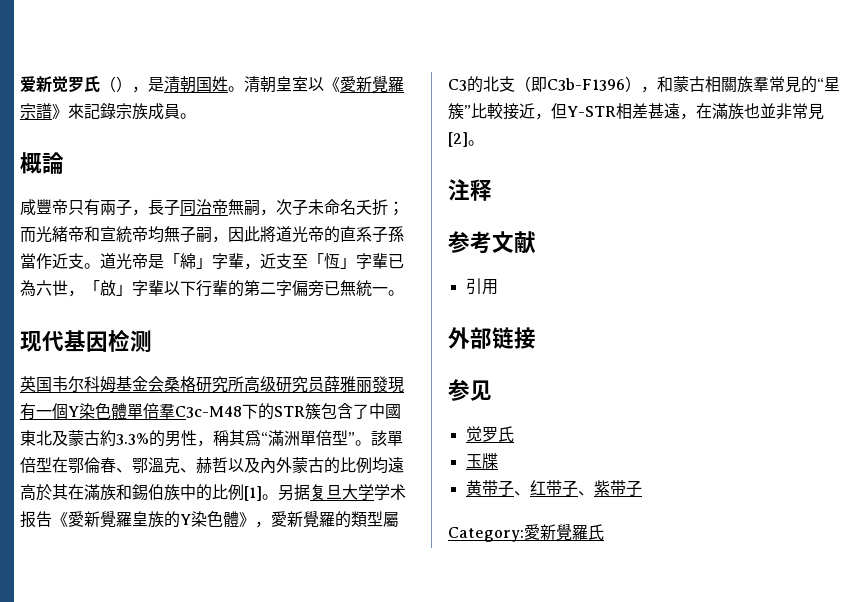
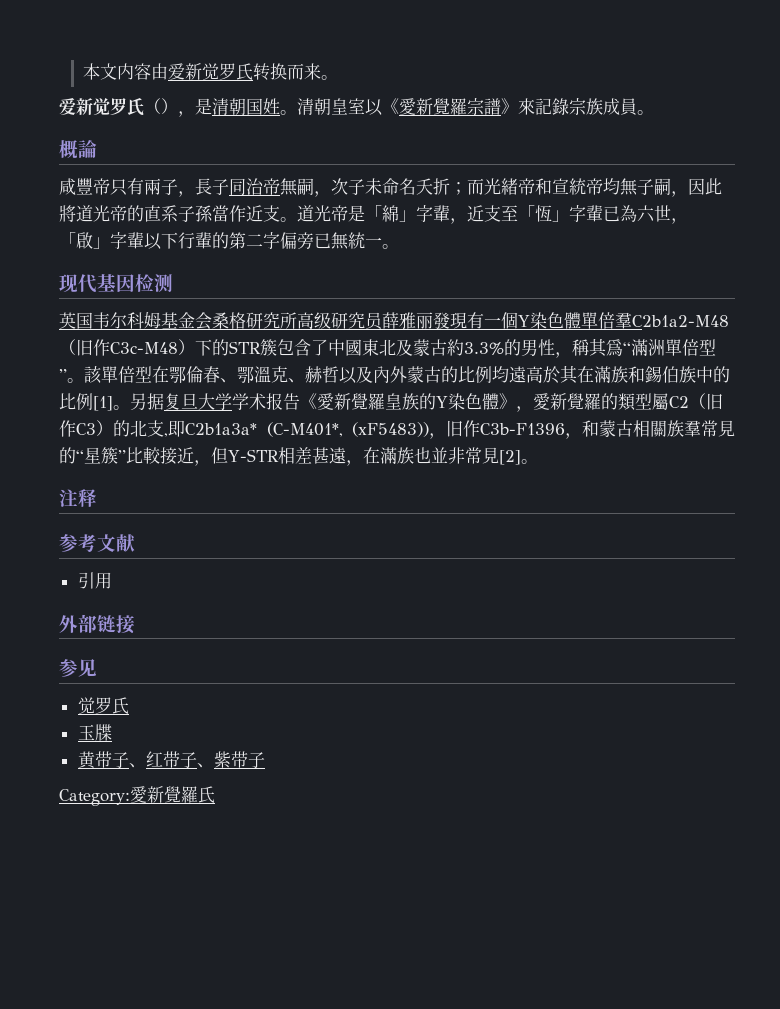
+ 本文内容由爱新觉罗氏转换而来。
- 英国韦尔科姆基金会桑格研究所高级研究员薛雅丽發現有一個Y染色體單倍羣C3c-M48下的STR簇包含了中國東北及蒙古約3.3%的男性，稱其爲“滿洲單倍型”。
+ 英国韦尔科姆基金会桑格研究所高级研究员薛雅丽發現有一個Y染色體單倍羣C2b1a2-M48（旧作C3c-M48）下的STR簇包含了中國東北及蒙古約3.3%的男性，稱其爲“滿洲單倍型”。
- 另据复旦大学学术报告《愛新覺羅皇族的Y染色體》，愛新覺羅的類型屬C3的北支（即C3b-F1396），和蒙古相關族羣常見的“星簇”比較接近，但Y-STR相差甚遠，在滿族也並非常見[2]。
+ 另据复旦大学学术报告《愛新覺羅皇族的Y染色體》，愛新覺羅的類型屬C2（旧作C3）的北支,即C2b1a3a* (C-M401*, (xF5483))，旧作C3b-F1396，和蒙古相關族羣常見的“星簇”比較接近，但Y-STR相差甚遠，在滿族也並非常見[2]。

